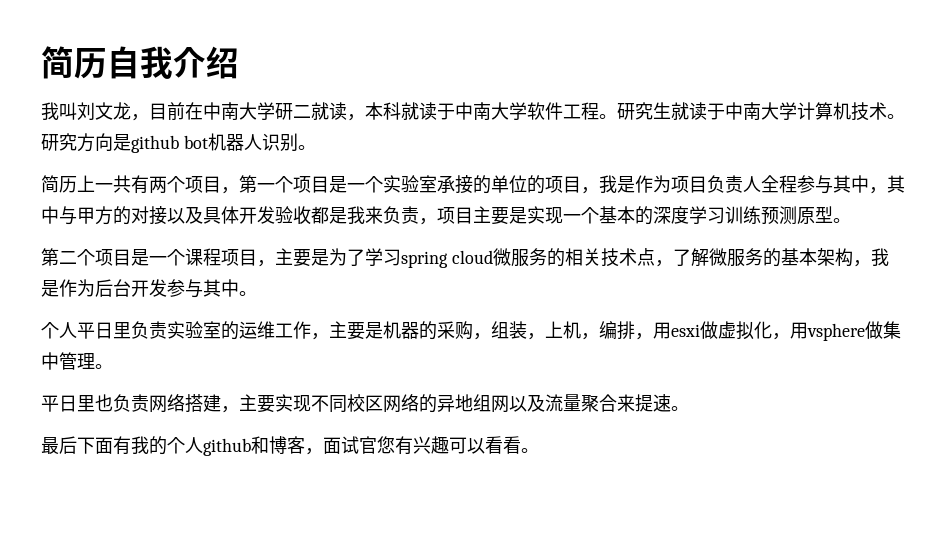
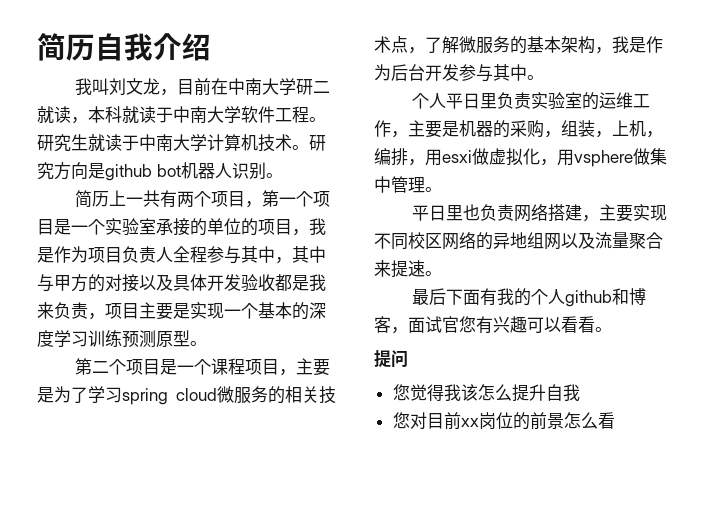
+ 提问
+ 您觉得我该怎么提升自我
+ 您对目前xx岗位的前景怎么看

